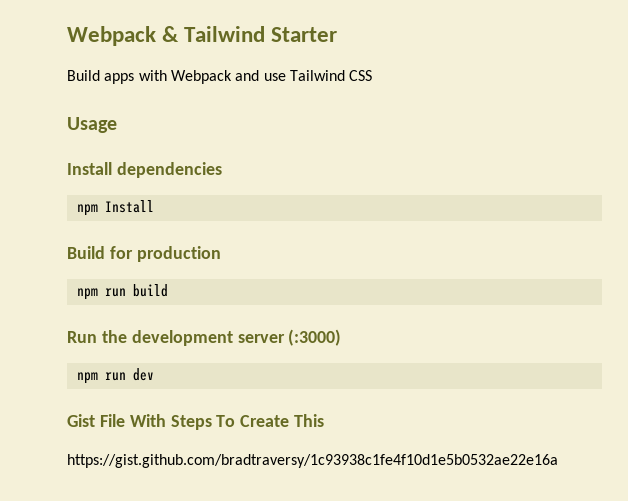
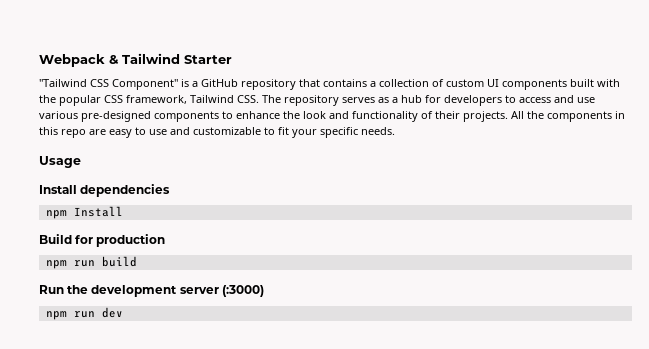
- Build apps with Webpack and use Tailwind CSS
+ "Tailwind CSS Component" is a GitHub repository that contains a collection of custom UI components built with the popular CSS framework, Tailwind CSS. The repository serves as a hub for developers to access and use various pre-designed components to enhance the look and functionality of their projects. All the components in this repo are easy to use and customizable to fit your specific needs.
- Gist File With Steps To Create This
- https://gist.github.com/bradtraversy/1c93938c1fe4f10d1e5b0532ae22e16a

